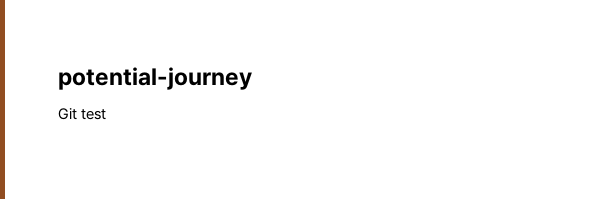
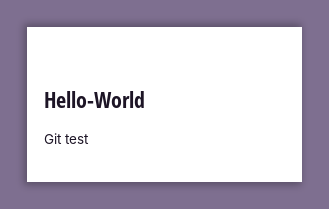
- potential-journey
+ Hello-World

